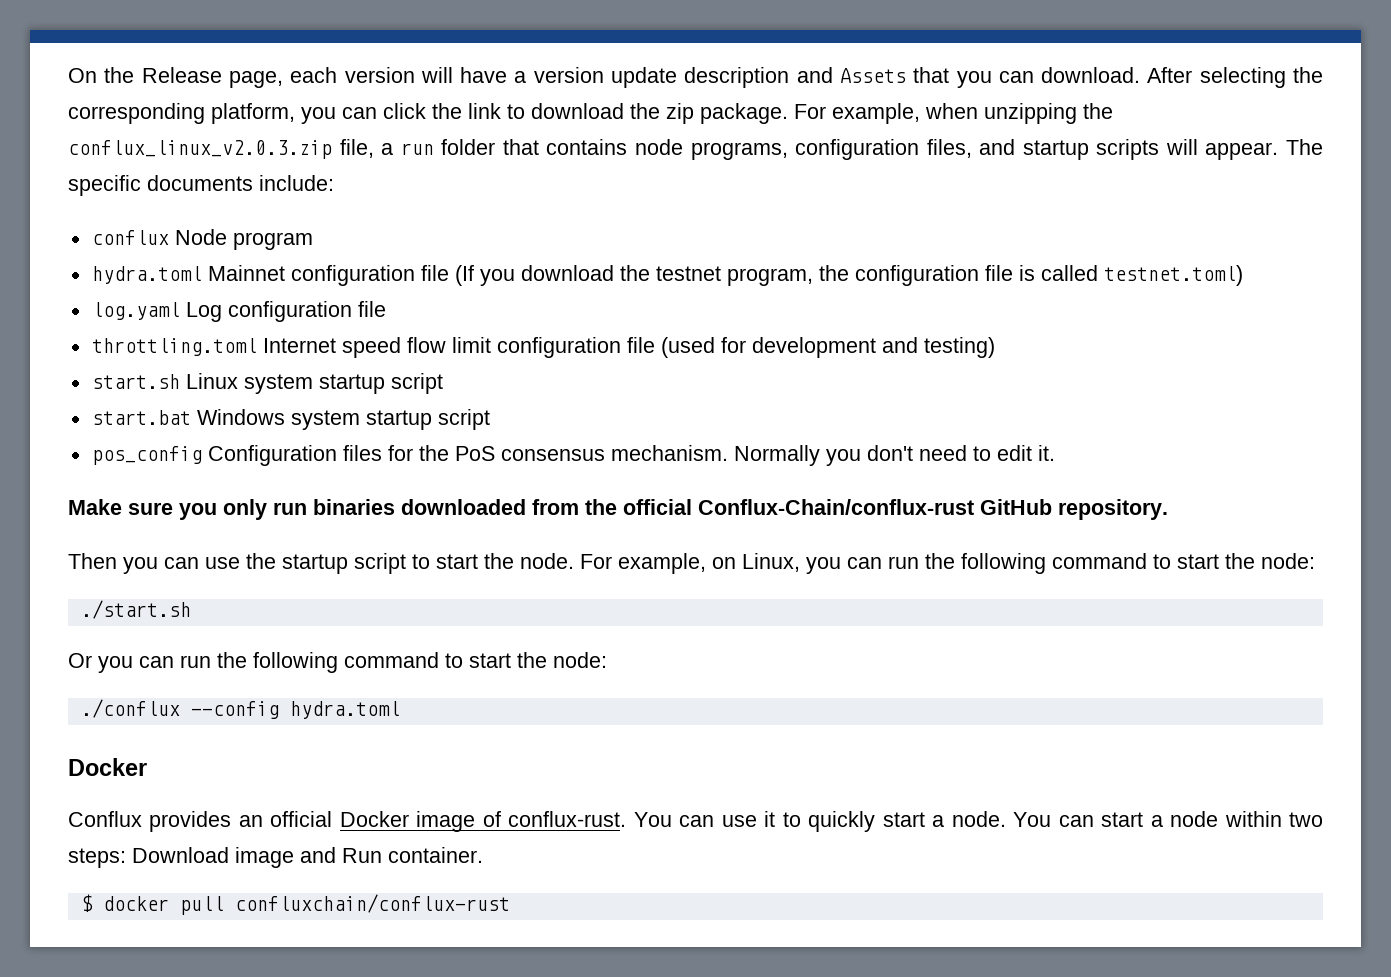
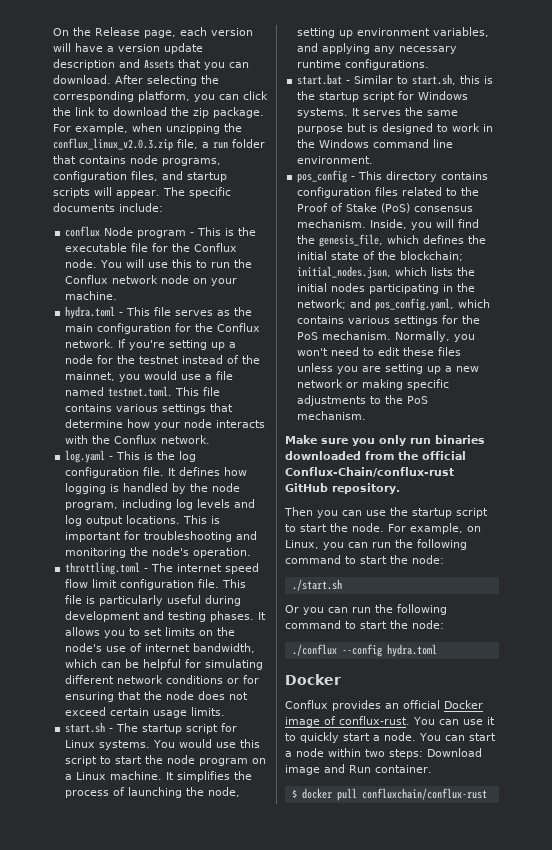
- conflux Node program
- hydra.toml Mainnet configuration file (If you download the testnet program, the configuration file is called testnet.toml)
- log.yaml Log configuration file
- throttling.toml Internet speed flow limit configuration file (used for development and testing)
+ conflux Node program - This is the executable file for the Conflux node. You will use this to run the Conflux network node on your machine.
+ hydra.toml - This file serves as the main configuration for the Conflux network. If you're setting up a node for the testnet instead of the mainnet, you would use a file named testnet.toml. This file contains various settings that determine how your node interacts with the Conflux network.
+ log.yaml - This is the log configuration file. It defines how logging is handled by the node program, including log levels and log output locations. This is important for troubleshooting and monitoring the node's operation.
+ throttling.toml - The internet speed flow limit configuration file. This file is particularly useful during development and testing phases. It allows you to set limits on the node's use of internet bandwidth, which can be helpful for simulating different network conditions or for ensuring that the node does not exceed certain usage limits.
- start.sh Linux system startup script
- start.bat Windows system startup script
- pos_config Configuration files for the PoS consensus mechanism. Normally you don't need to edit it.
+ start.sh - The startup script for Linux systems. You would use this script to start the node program on a Linux machine. It simplifies the process of launching the node, setting up environment variables, and applying any necessary runtime configurations.
+ start.bat - Similar to start.sh, this is the startup script for Windows systems. It serves the same purpose but is designed to work in the Windows command line environment.
+ pos_config - This directory contains configuration files related to the Proof of Stake (PoS) consensus mechanism. Inside, you will find the genesis_file, which defines the initial state of the blockchain; initial_nodes.json, which lists the initial nodes participating in the network; and pos_config.yaml, which contains various settings for the PoS mechanism. Normally, you won't need to edit these files unless you are setting up a new network or making specific adjustments to the PoS mechanism.

